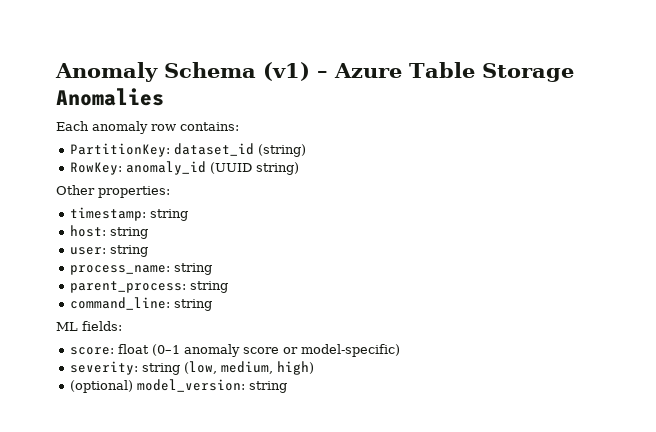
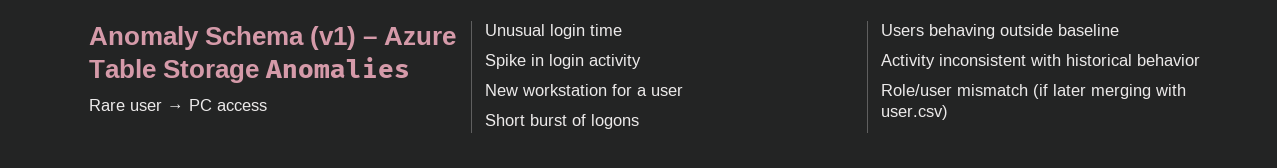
- Each anomaly row contains:
- PartitionKey: dataset_id (string)
- RowKey: anomaly_id (UUID string)
- Other properties:
- timestamp: string
- host: string
- user: string
- process_name: string
- parent_process: string
- command_line: string
- ML fields:
- score: float (0–1 anomaly score or model-specific)
- severity: string (low, medium, high)
- (optional) model_version: string
+ Rare user → PC access
+ Unusual login time
+ Spike in login activity
+ New workstation for a user
+ Short burst of logons
+ Users behaving outside baseline
+ Activity inconsistent with historical behavior
+ Role/user mismatch (if later merging with user.csv)

